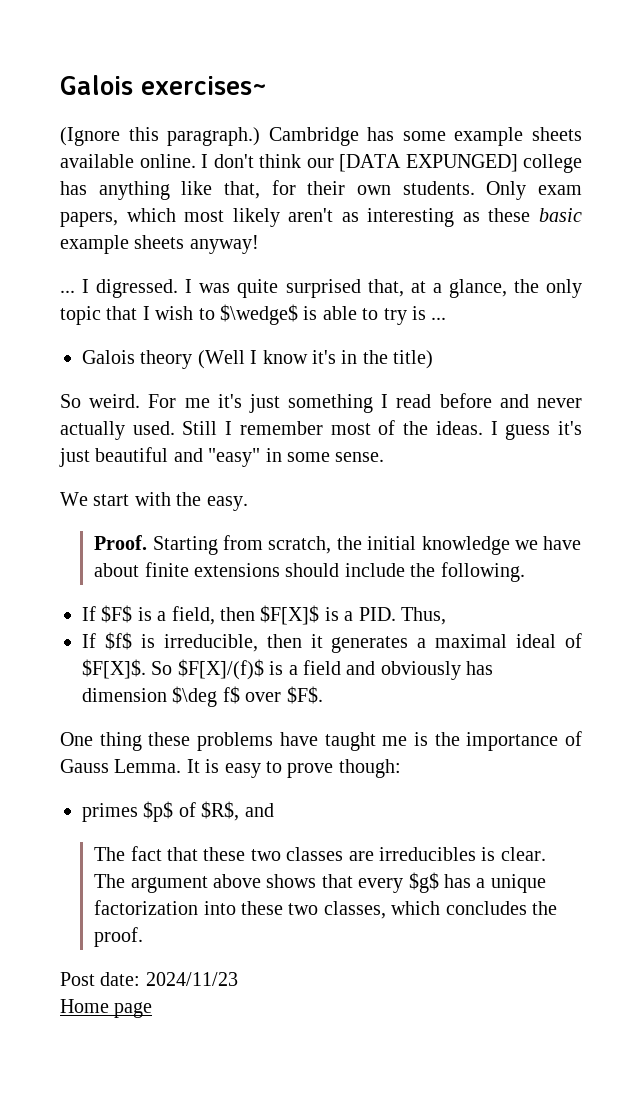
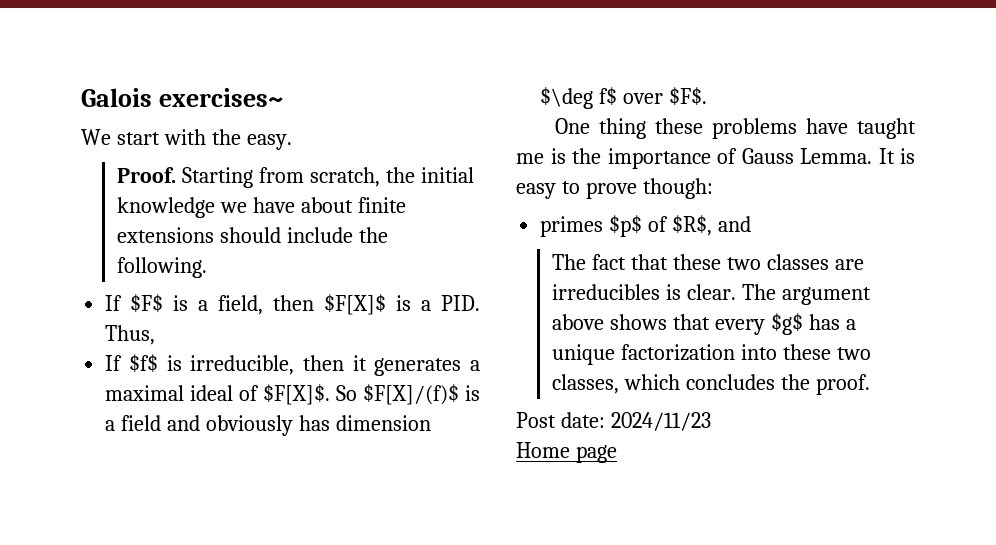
- (Ignore this paragraph.) Cambridge has some example sheets available online. I don't think our [DATA EXPUNGED] college has anything like that, for their own students. Only exam papers, which most likely aren't as interesting as these basic example sheets anyway!
- ... I digressed. I was quite surprised that, at a glance, the only topic that I wish to $\wedge$ is able to try is ...
- Galois theory (Well I know it's in the title)
- So weird. For me it's just something I read before and never actually used. Still I remember most of the ideas. I guess it's just beautiful and "easy" in some sense.

